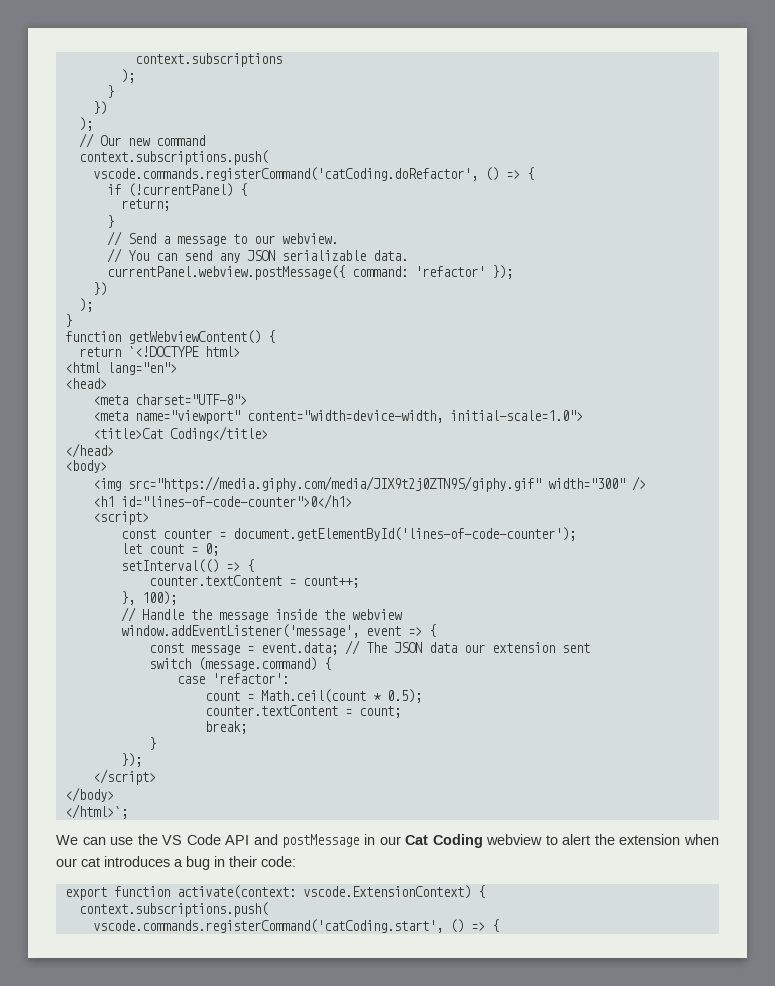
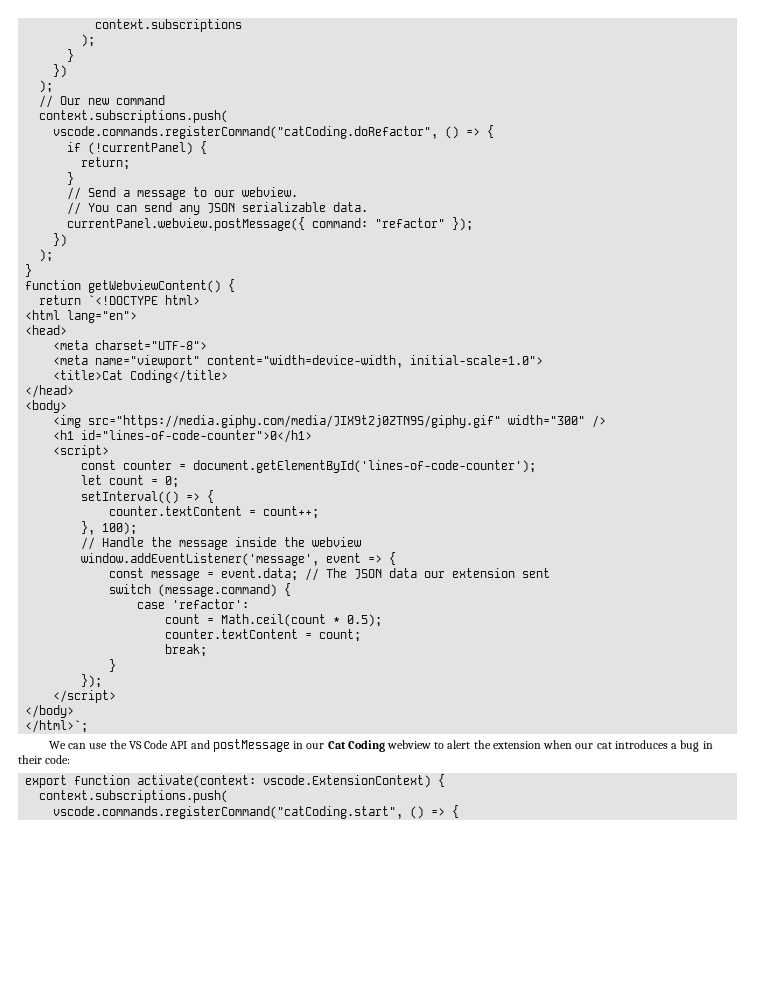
- vscode.commands.registerCommand('catCoding.doRefactor', () => {
+ vscode.commands.registerCommand("catCoding.doRefactor", () => {
- currentPanel.webview.postMessage({ command: 'refactor' });
+ currentPanel.webview.postMessage({ command: "refactor" });
- vscode.commands.registerCommand('catCoding.start', () => {
+ vscode.commands.registerCommand("catCoding.start", () => {

